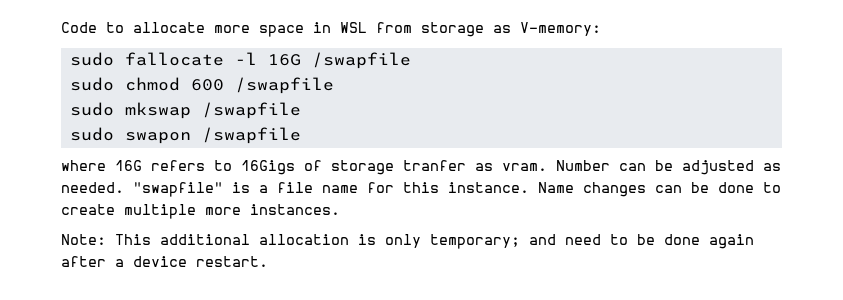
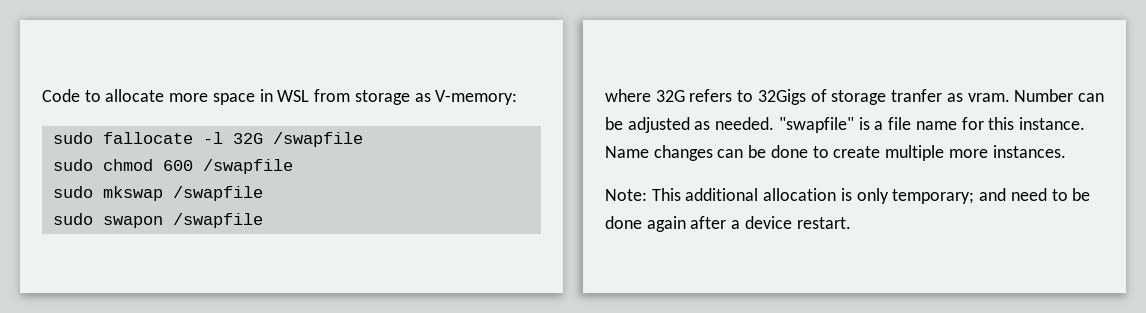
- sudo fallocate -l 16G /swapfile
+ sudo fallocate -l 32G /swapfile
- where 16G refers to 16Gigs of storage tranfer as vram.
+ where 32G refers to 32Gigs of storage tranfer as vram.

